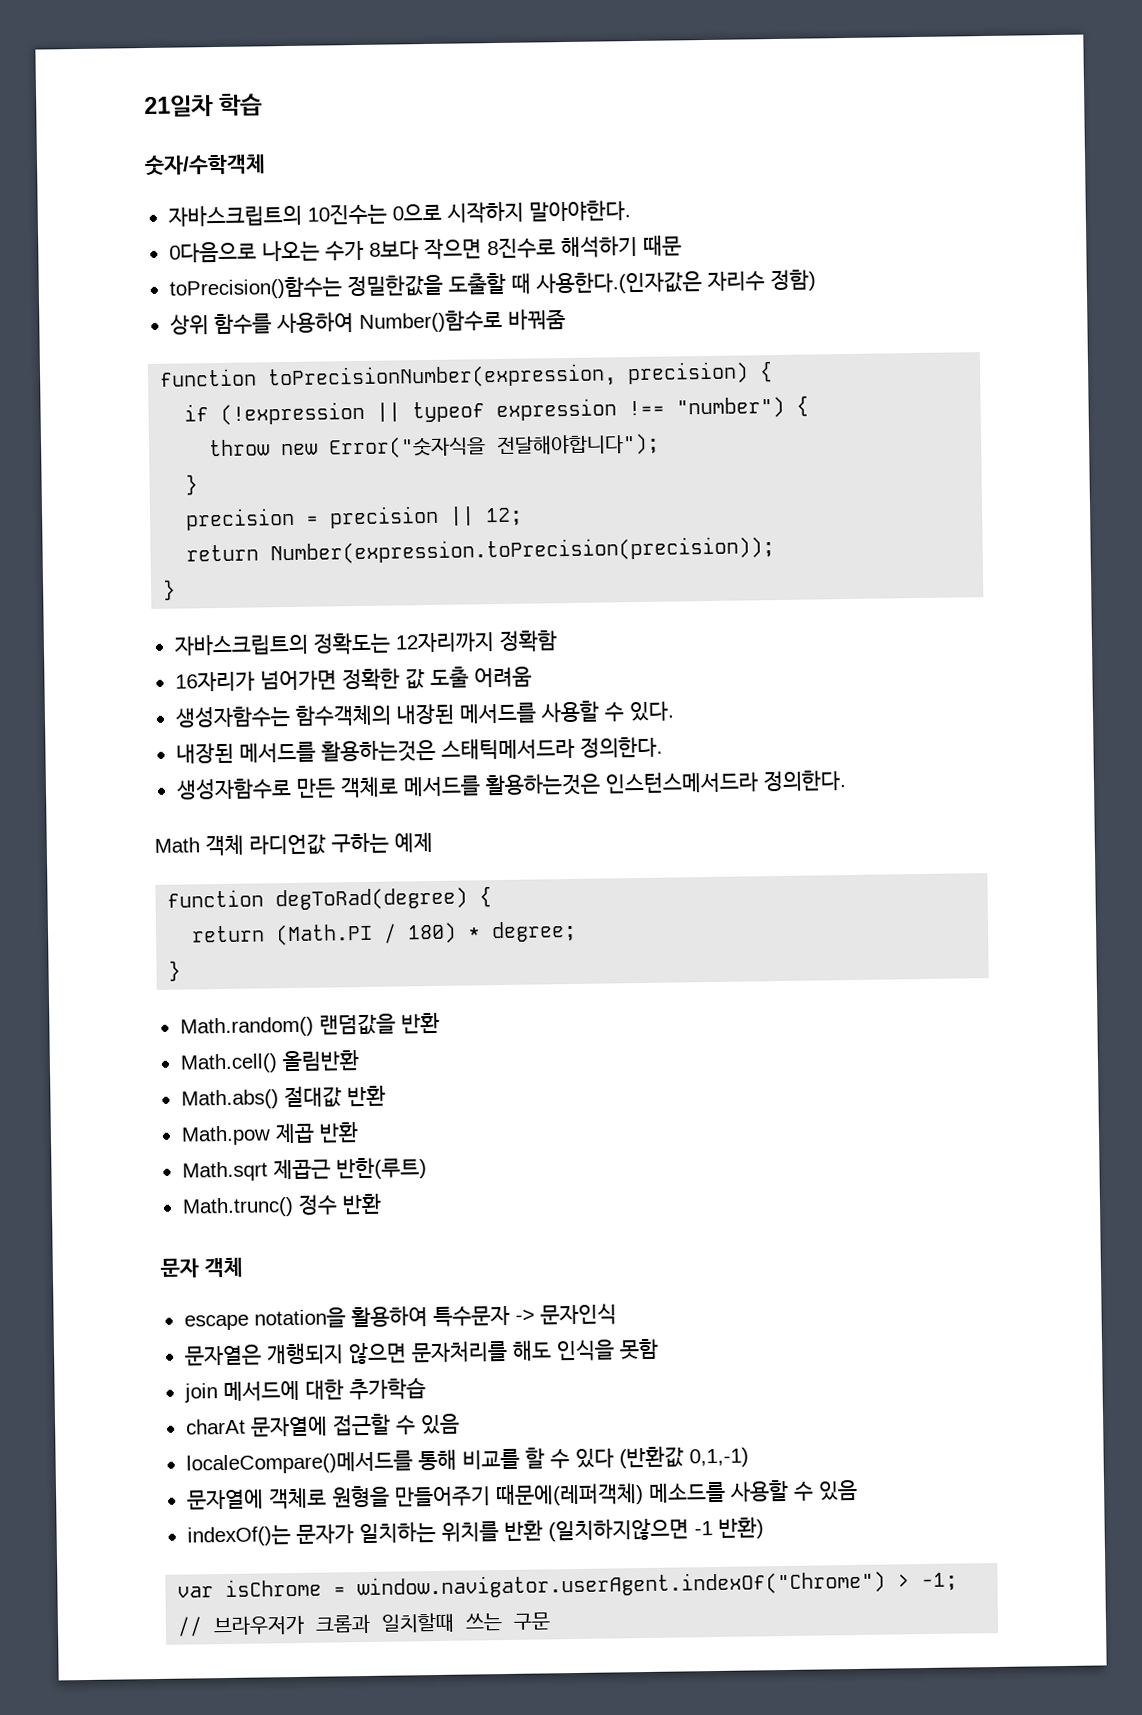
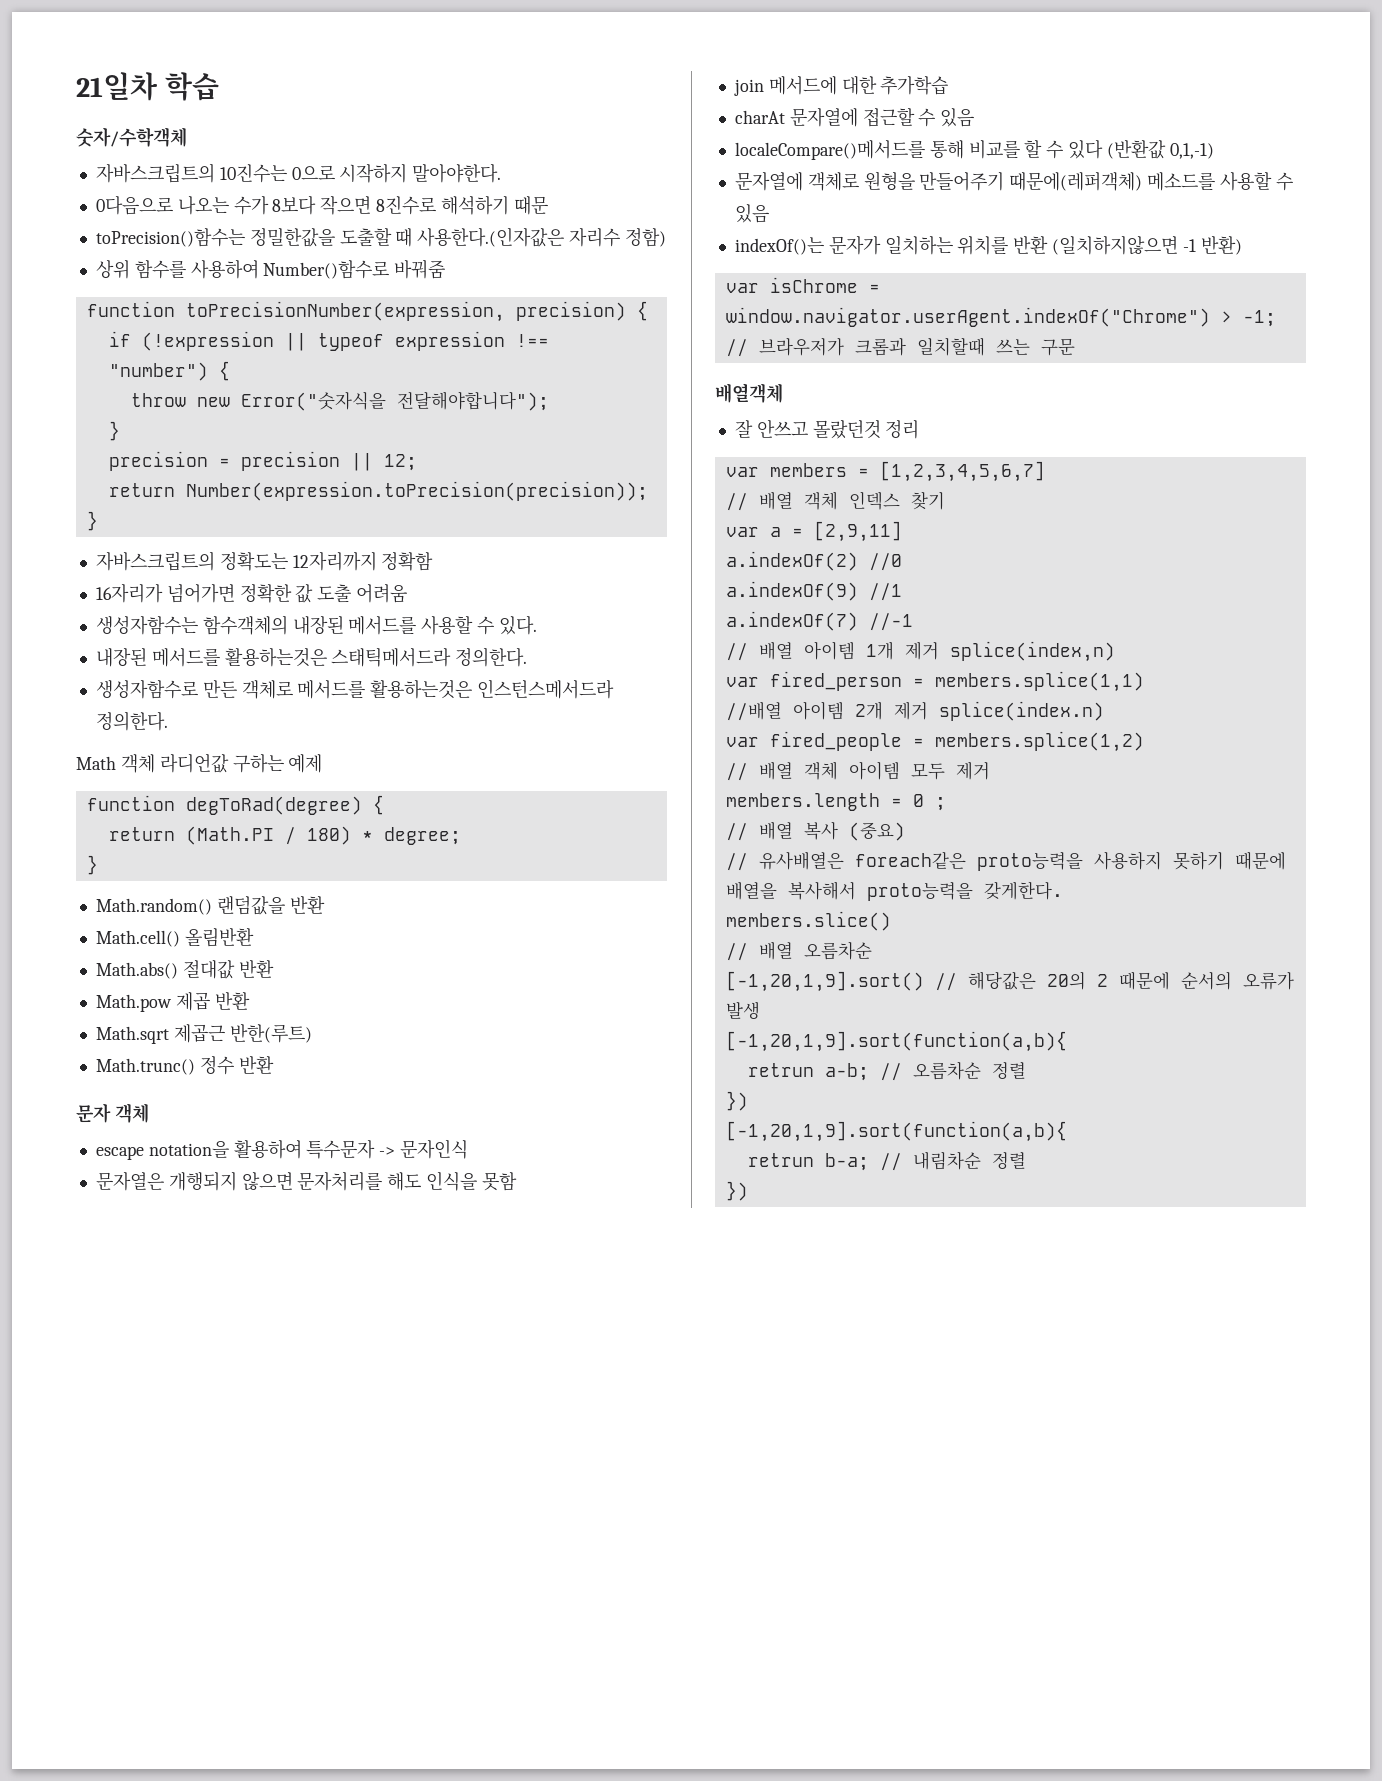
+ 배열객체
+ 잘 안쓰고 몰랐던것 정리
+ var members = [1,2,3,4,5,6,7]
+ // 배열 객체 인덱스 찾기
+ var a = [2,9,11]
+ a.indexOf(2) //0
+ a.indexOf(9) //1
+ a.indexOf(7) //-1
+ // 배열 아이템 1개 제거 splice(index,n)
+ var fired_person = members.splice(1,1)
+ //배열 아이템 2개 제거 splice(index.n)
+ var fired_people = members.splice(1,2)
+ // 배열 객체 아이템 모두 제거
+ members.length = 0 ;
+ // 배열 복사 (중요)
+ // 유사배열은 foreach같은 proto능력을 사용하지 못하기 때문에 배열을 복사해서 proto능력을 갖게한다.
+ members.slice()
+ // 배열 오름차순
+ [-1,20,1,9].sort() // 해당값은 20의 2 때문에 순서의 오류가 발생
+ [-1,20,1,9].sort(function(a,b){
+ retrun a-b; // 오름차순 정렬
+ })
+ [-1,20,1,9].sort(function(a,b){
+ retrun b-a; // 내림차순 정렬
+ })

